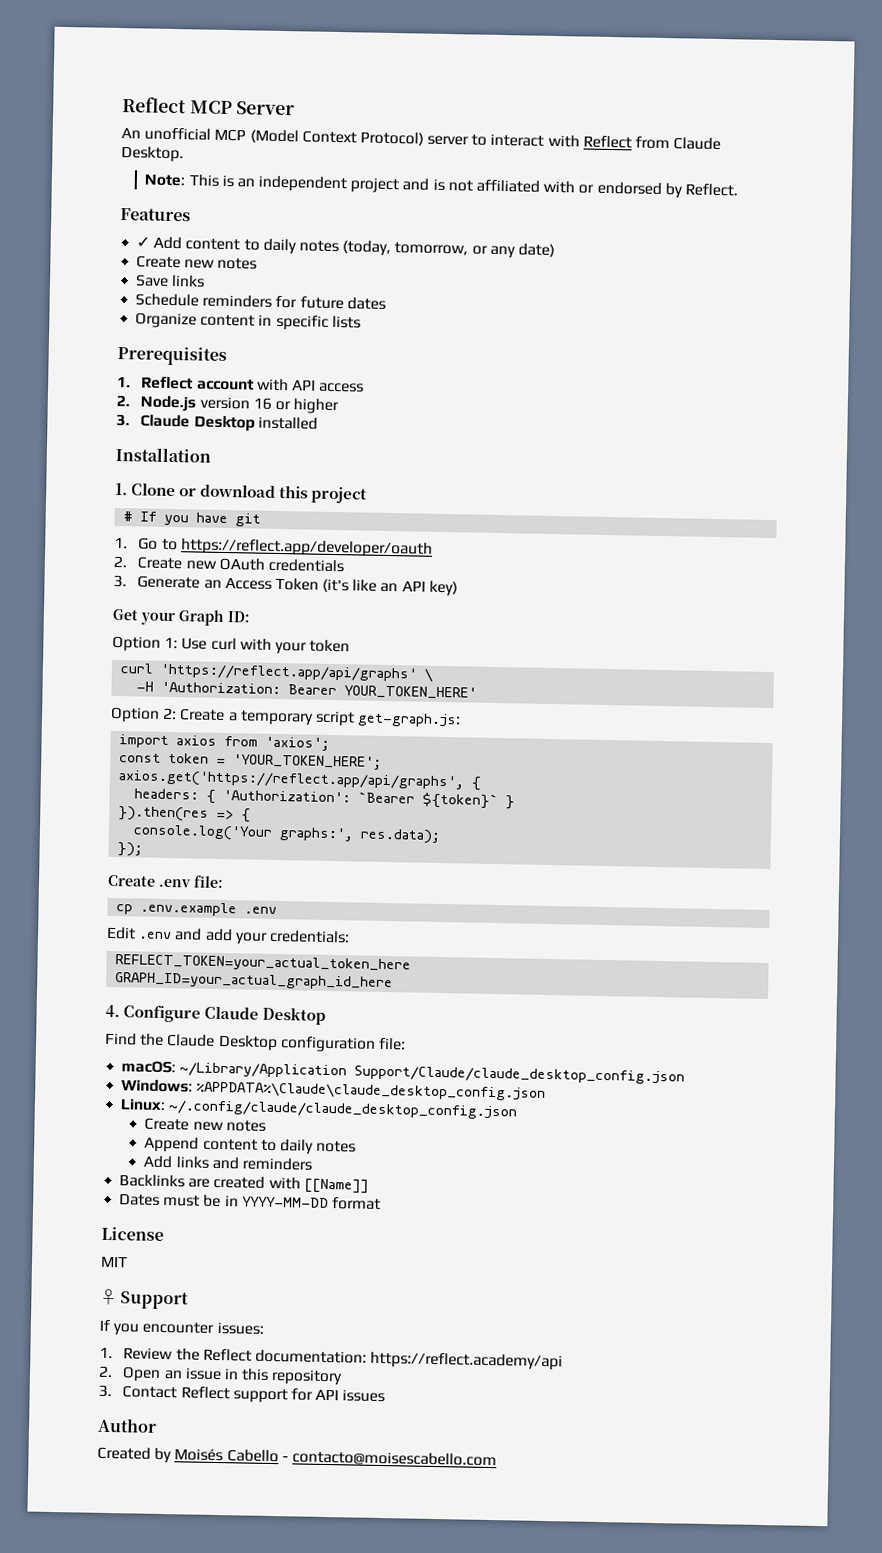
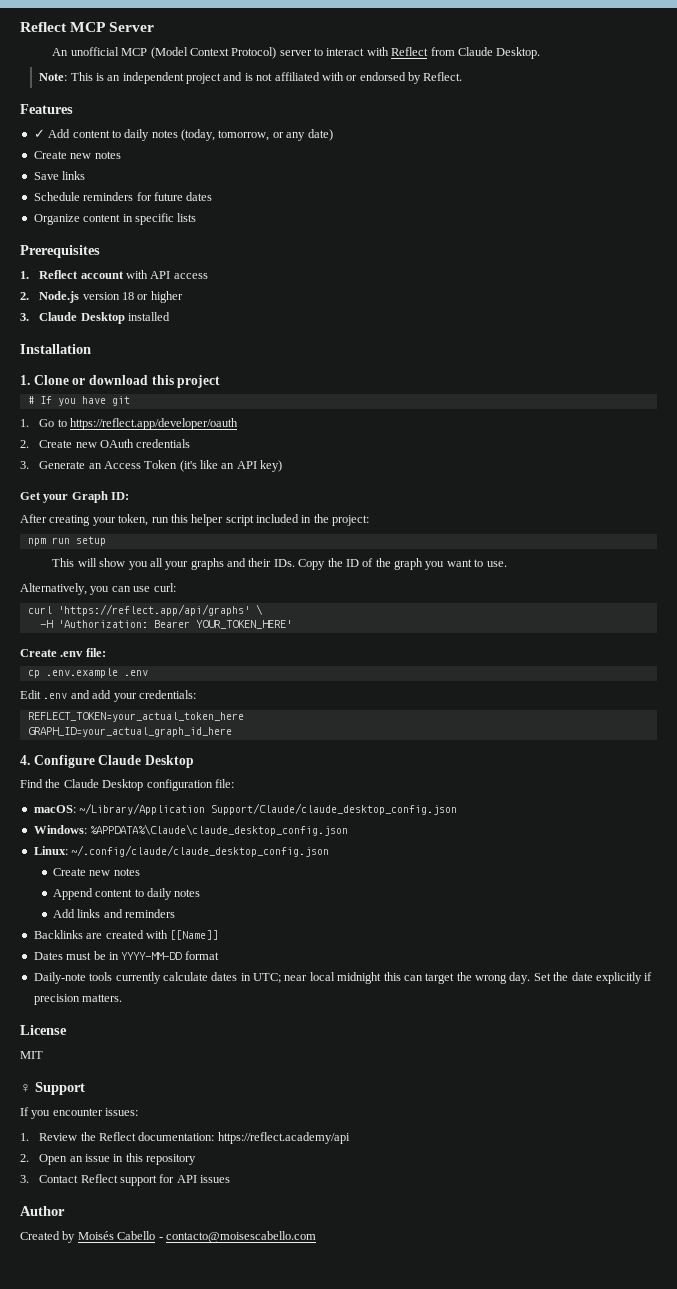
- 2. Node.js version 16 or higher
+ 2. Node.js version 18 or higher
- Option 1: Use curl with your token
+ After creating your token, run this helper script included in the project:
+ npm run setup
+ This will show you all your graphs and their IDs. Copy the ID of the graph you want to use.
+ Alternatively, you can use curl:
- Option 2: Create a temporary script get-graph.js:
- import axios from 'axios';
- const token = 'YOUR_TOKEN_HERE';
- axios.get('https://reflect.app/api/graphs', {
- headers: { 'Authorization': `Bearer ${token}` }
- }).then(res => {
- console.log('Your graphs:', res.data);
- });
+ Daily-note tools currently calculate dates in UTC; near local midnight this can target the wrong day. Set the date explicitly if precision matters.

